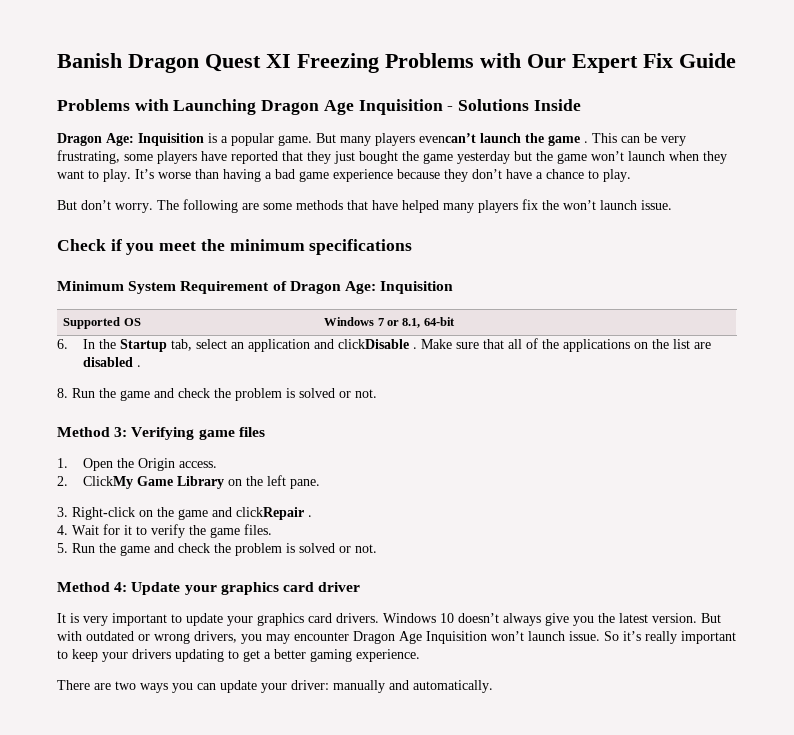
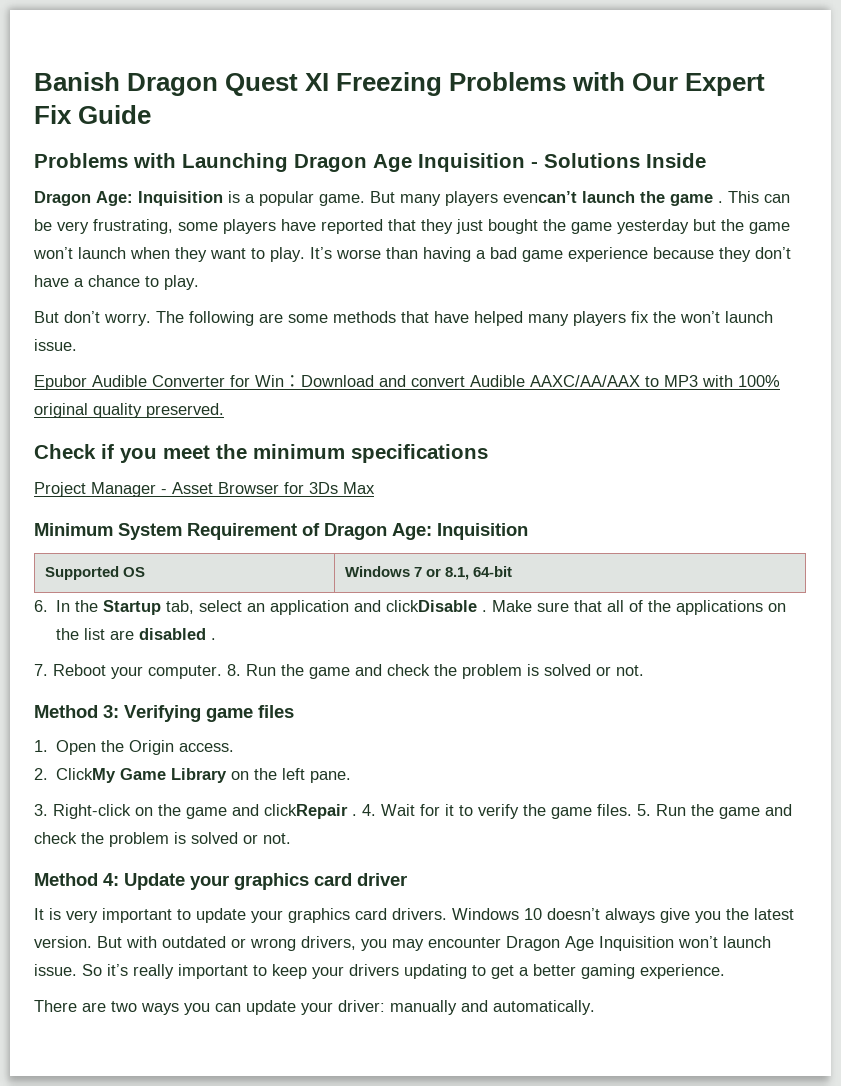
+ Epubor Audible Converter for Win：Download and convert Audible AAXC/AA/AAX to MP3 with 100% original quality preserved.
+ Project Manager - Asset Browser for 3Ds Max
+ 7. Reboot your computer.
- 3. Right-click on the game and clickRepair .
- 4. Wait for it to verify the game files.
- 5. Run the game and check the problem is solved or not.
+ 3. Right-click on the game and clickRepair . 4. Wait for it to verify the game files. 5. Run the game and check the problem is solved or not.

